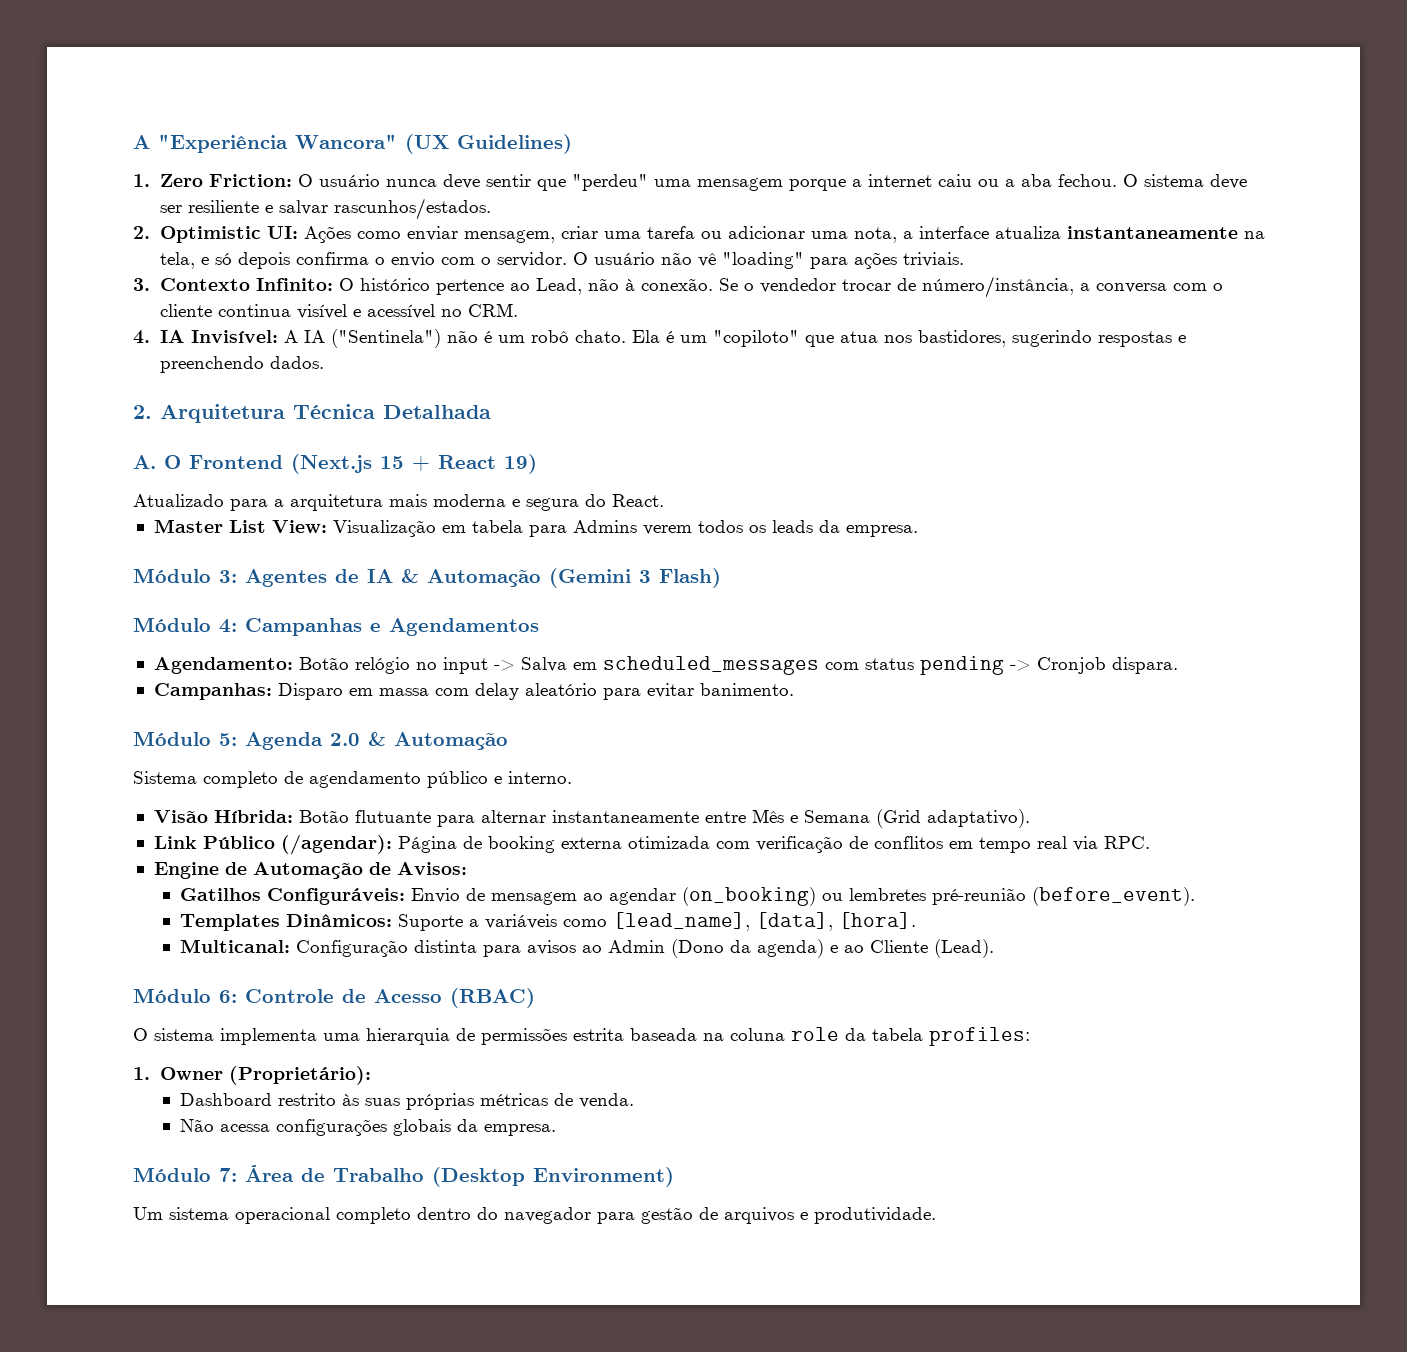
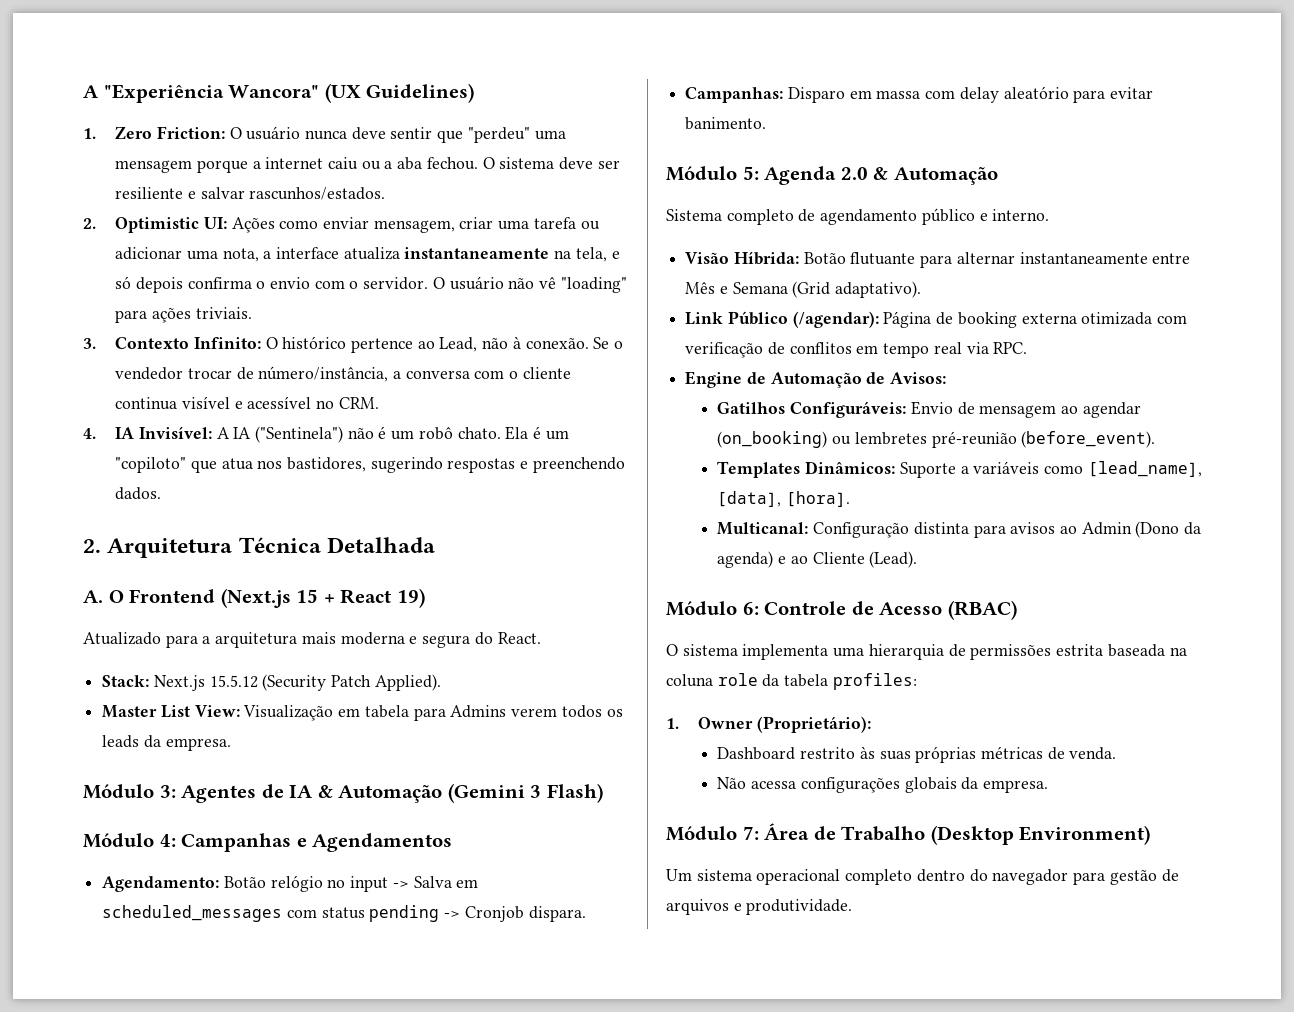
+ Stack: Next.js 15.5.12 (Security Patch Applied).

